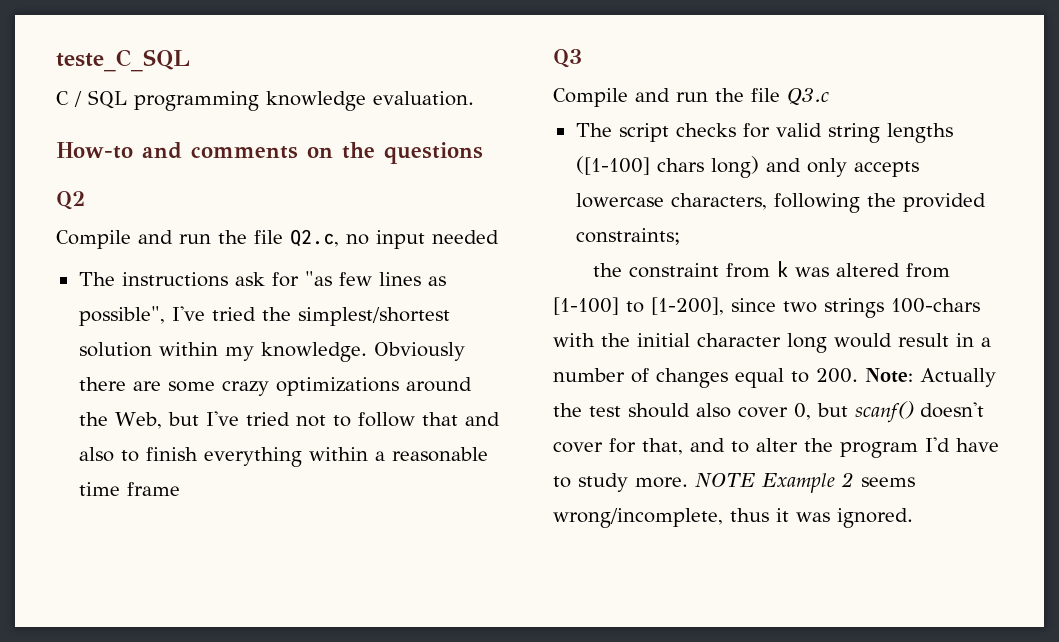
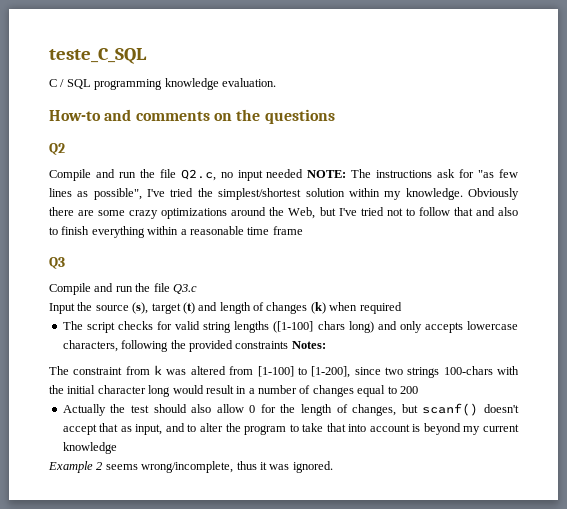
- Compile and run the file Q2.c, no input needed
- The instructions ask for "as few lines as possible", I've tried the simplest/shortest solution within my knowledge.
+ Compile and run the file Q2.c, no input needed NOTE: The instructions ask for "as few lines as possible", I've tried the simplest/shortest solution within my knowledge.
+ Input the source (s), target (t) and length of changes (k) when required
- The script checks for valid string lengths ([1-100] chars long) and only accepts lowercase characters, following the provided constraints;
- the constraint from k was altered from [1-100] to [1-200], since two strings 100-chars with the initial character long would result in a number of changes equal to 200. Note: Actually the test should also cover 0, but scanf() doesn't cover for that, and to alter the program I'd have to study more. NOTE Example 2 seems wrong/incomplete, thus it was ignored.
+ The script checks for valid string lengths ([1-100] chars long) and only accepts lowercase characters, following the provided constraints Notes:
+ The constraint from k was altered from [1-100] to [1-200], since two strings 100-chars with the initial character long would result in a number of changes equal to 200
+ Actually the test should also allow 0 for the length of changes, but scanf() doesn't accept that as input, and to alter the program to take that into account is beyond my current knowledge
+ Example 2 seems wrong/incomplete, thus it was ignored.

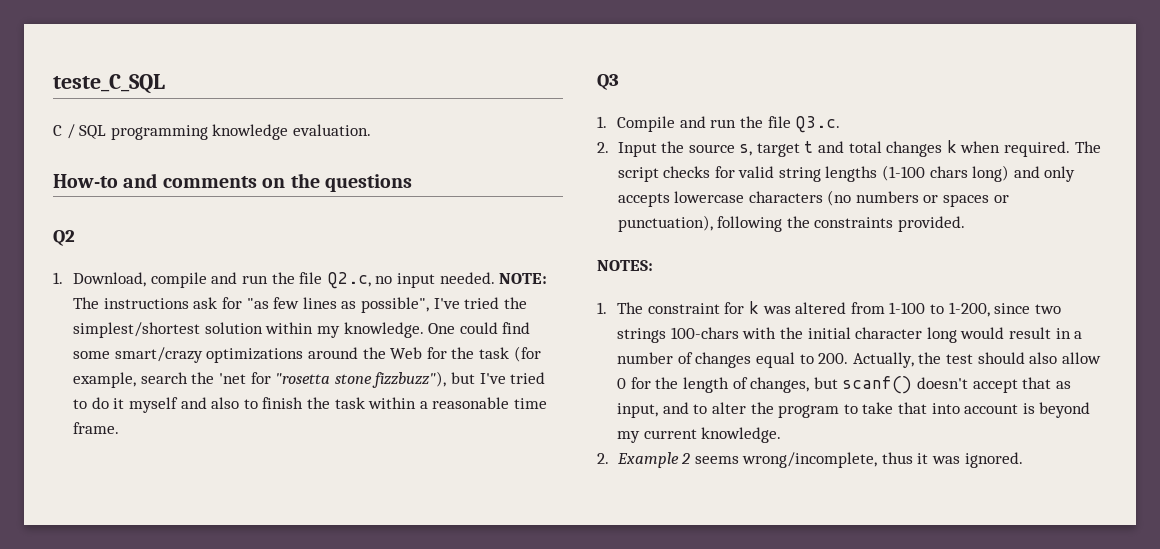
- Compile and run the file Q2.c, no input needed NOTE: The instructions ask for "as few lines as possible", I've tried the simplest/shortest solution within my knowledge.
+ 1. Download, compile and run the file Q2.c, no input needed. NOTE: The instructions ask for "as few lines as possible", I've tried the simplest/shortest solution within my knowledge.
- Obviously there are some crazy optimizations around the Web, but I've tried not to follow that and also to finish everything within a reasonable time frame
+ One could find some smart/crazy optimizations around the Web for the task (for example, search the 'net for "rosetta stone fizzbuzz"), but I've tried to do it myself and also to finish the task within a reasonable time frame.
- Compile and run the file Q3.c
- Input the source (s), target (t) and length of changes (k) when required
- The script checks for valid string lengths ([1-100] chars long) and only accepts lowercase characters, following the provided constraints Notes:
- The constraint from k was altered from [1-100] to [1-200], since two strings 100-chars with the initial character long would result in a number of changes equal to 200
- Actually the test should also allow 0 for the length of changes, but scanf() doesn't accept that as input, and to alter the program to take that into account is beyond my current knowledge
- Example 2 seems wrong/incomplete, thus it was ignored.
+ 1. Compile and run the file Q3.c.
+ 2. Input the source s, target t and total changes k when required. The script checks for valid string lengths (1-100 chars long) and only accepts lowercase characters (no numbers or spaces or punctuation), following the constraints provided.
+ NOTES:
+ 1. The constraint for k was altered from 1-100 to 1-200, since two strings 100-chars with the initial character long would result in a number of changes equal to 200. Actually, the test should also allow 0 for the length of changes, but scanf() doesn't accept that as input, and to alter the program to take that into account is beyond my current knowledge.
+ 2. Example 2 seems wrong/incomplete, thus it was ignored.

